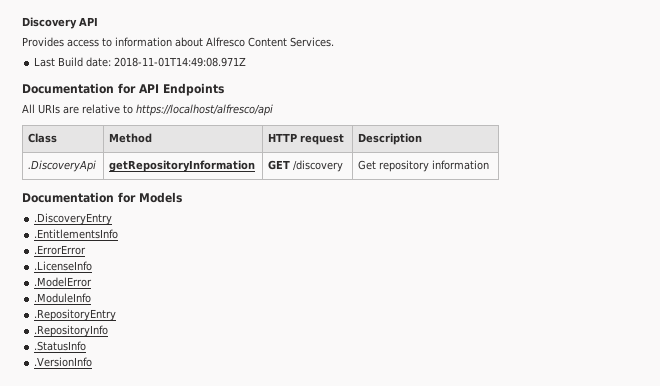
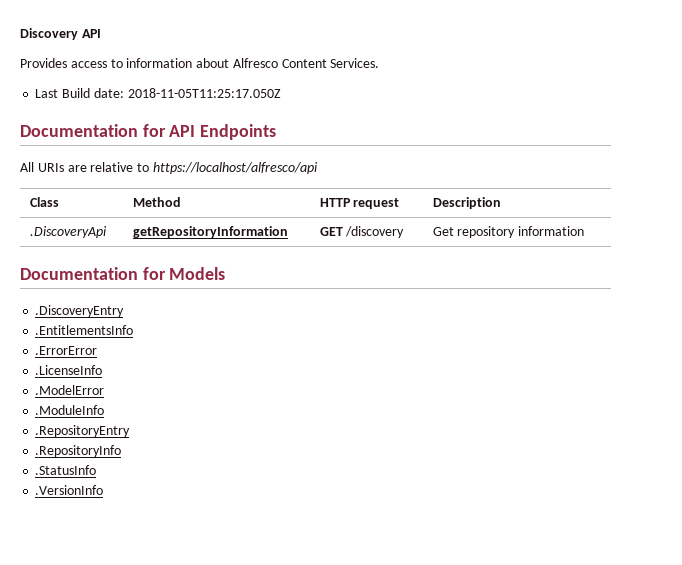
- Last Build date: 2018-11-01T14:49:08.971Z
+ Last Build date: 2018-11-05T11:25:17.050Z

